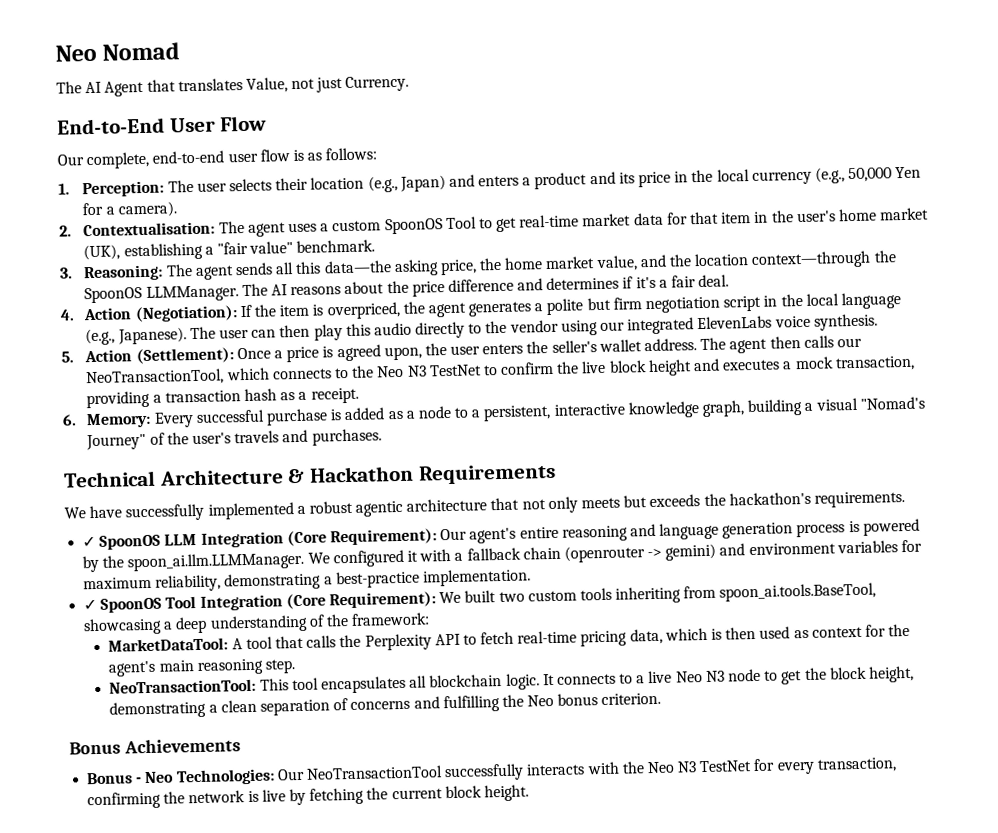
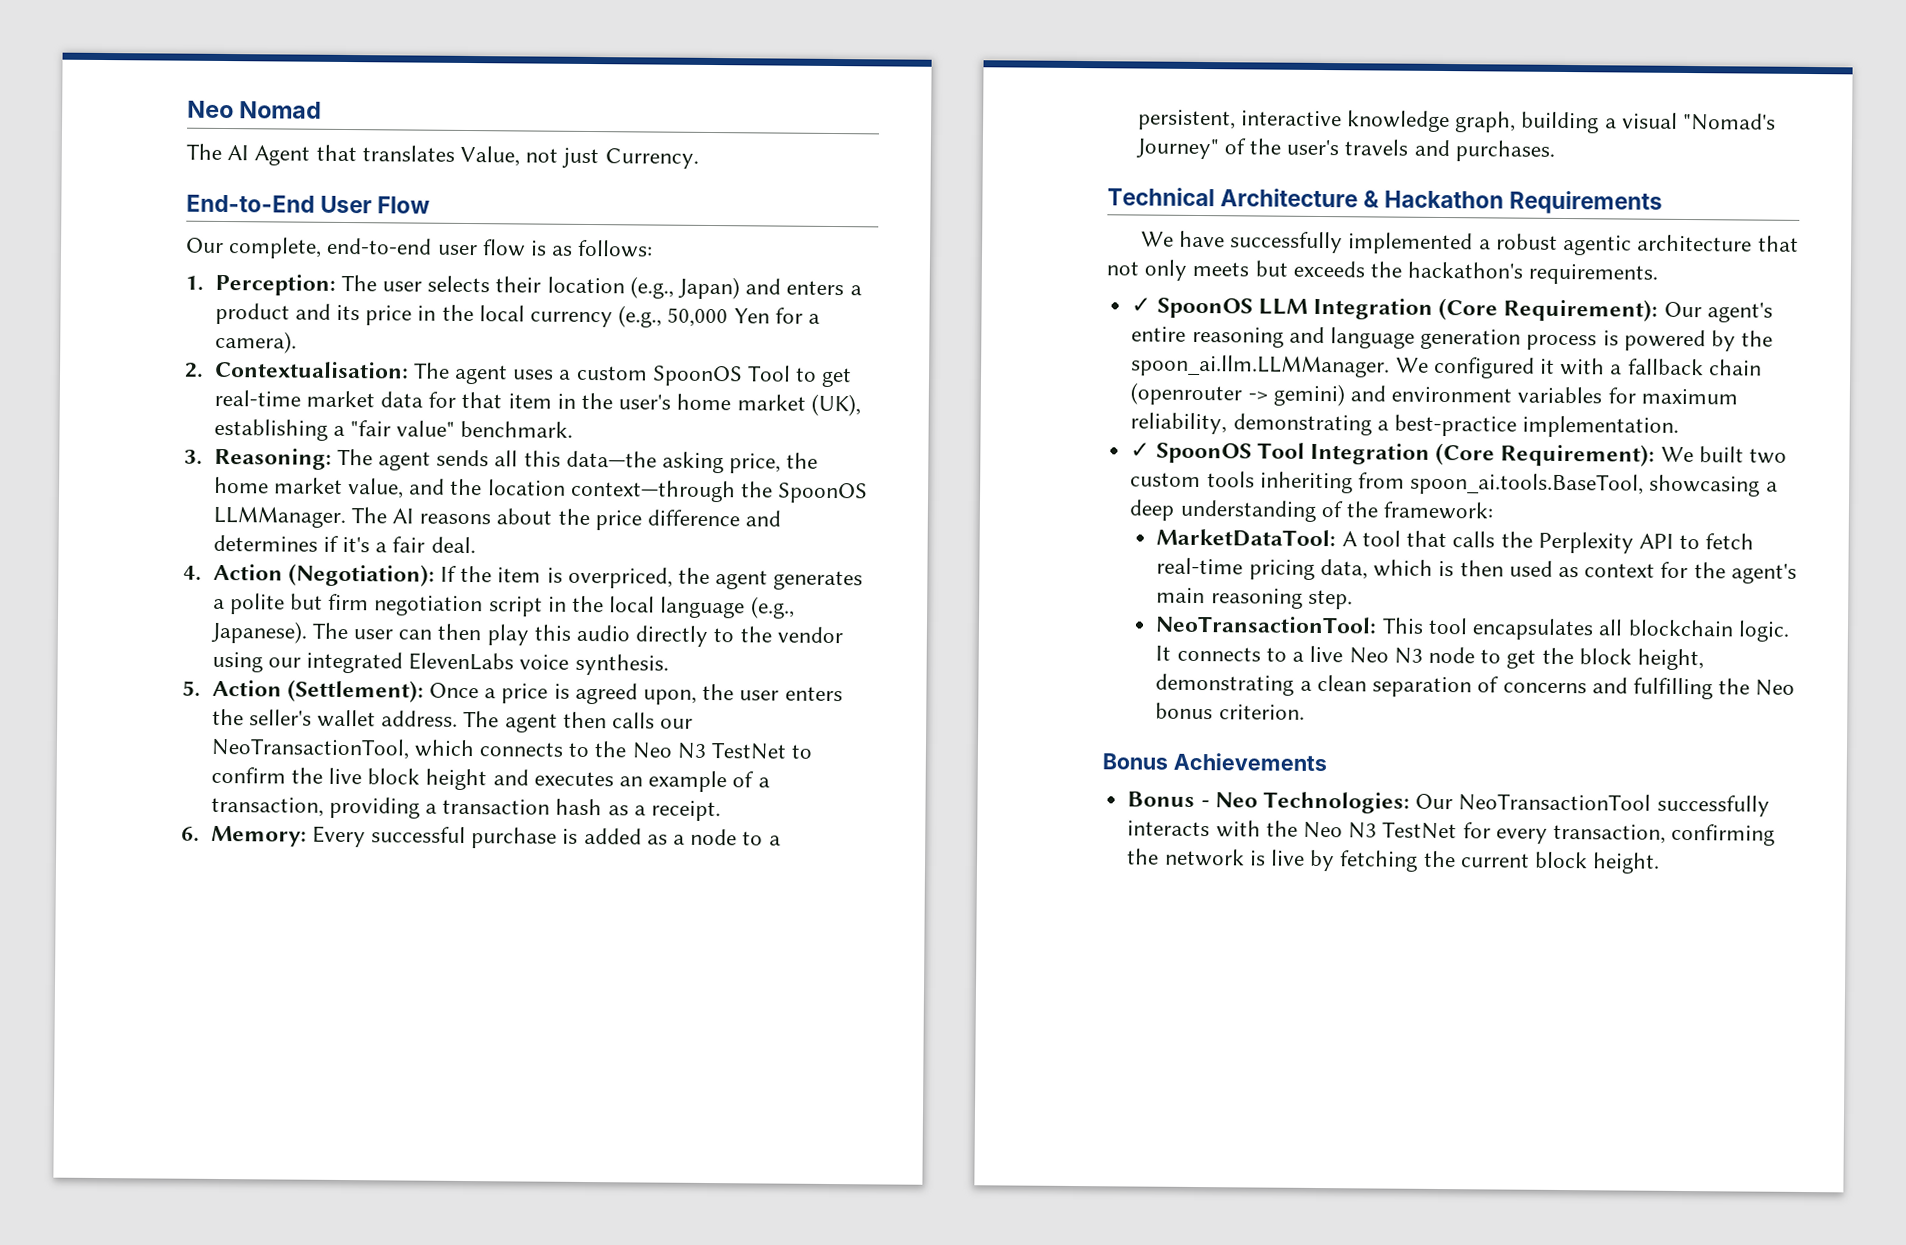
- The agent then calls our NeoTransactionTool, which connects to the Neo N3 TestNet to confirm the live block height and executes a mock transaction, providing a transaction hash as a receipt.
+ The agent then calls our NeoTransactionTool, which connects to the Neo N3 TestNet to confirm the live block height and executes an example of a transaction, providing a transaction hash as a receipt.

